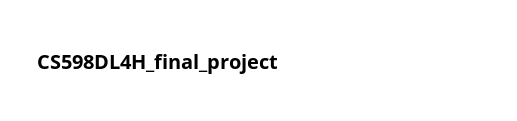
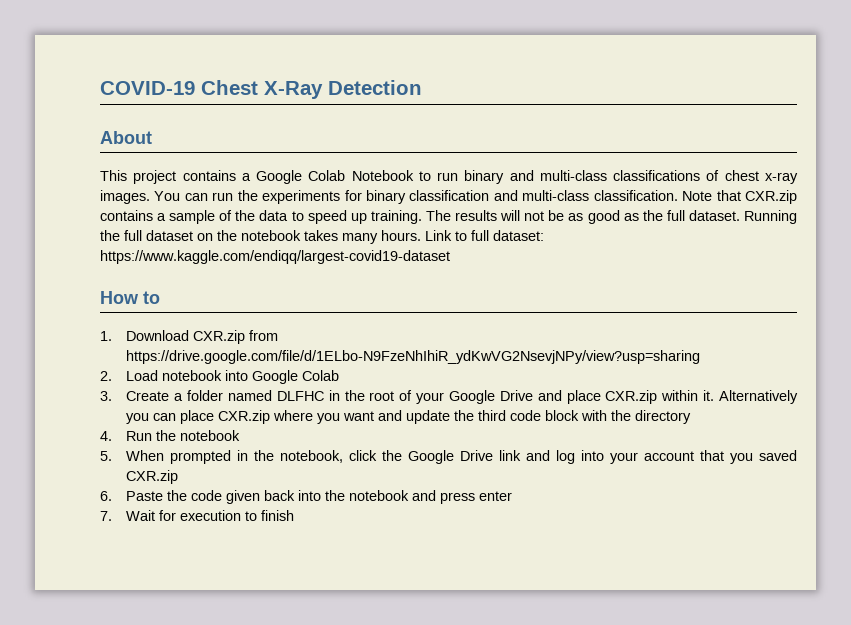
- CS598DL4H_final_project
+ COVID-19 Chest X-Ray Detection
+ About
+ This project contains a Google Colab Notebook to run binary and multi-class classifications of chest x-ray images. You can run the experiments for binary classification and multi-class classification. Note that CXR.zip contains a sample of the data to speed up training. The results will not be as good as the full dataset. Running the full dataset on the notebook takes many hours. Link to full dataset: https://www.kaggle.com/endiqq/largest-covid19-dataset
+ How to
+ 1. Download CXR.zip from https://drive.google.com/file/d/1ELbo-N9FzeNhIhiR_ydKwVG2NsevjNPy/view?usp=sharing
+ 2. Load notebook into Google Colab
+ 3. Create a folder named DLFHC in the root of your Google Drive and place CXR.zip within it. Alternatively you can place CXR.zip where you want and update the third code block with the directory
+ 4. Run the notebook
+ 5. When prompted in the notebook, click the Google Drive link and log into your account that you saved CXR.zip
+ 6. Paste the code given back into the notebook and press enter
+ 7. Wait for execution to finish

